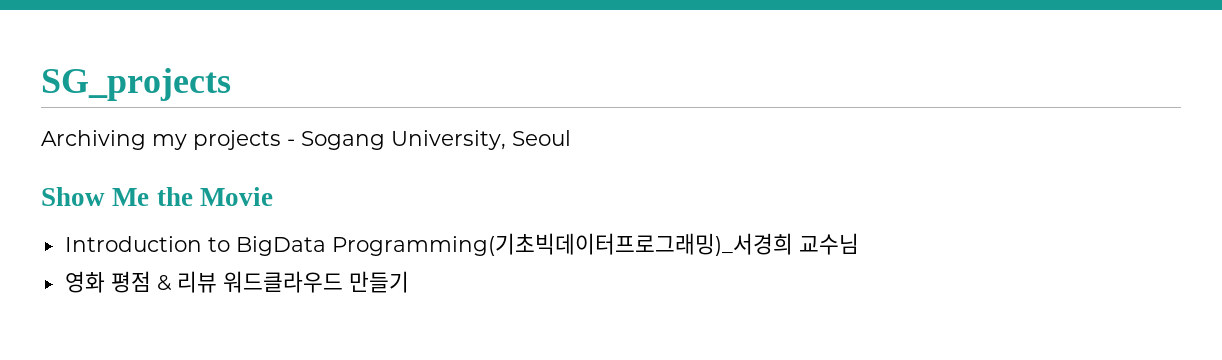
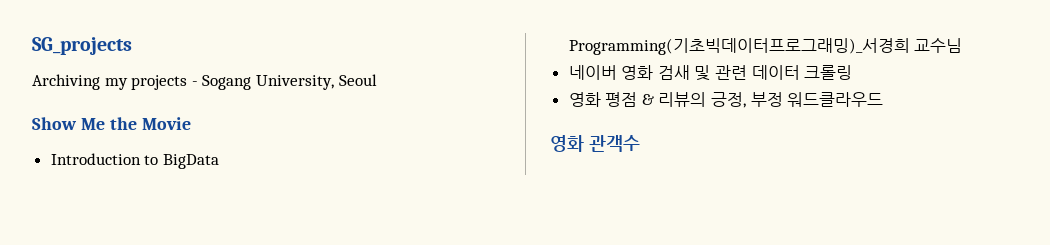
+ 네이버 영화 검새 및 관련 데이터 크롤링
- 영화 평점 & 리뷰 워드클라우드 만들기
+ 영화 평점 & 리뷰의 긍정, 부정 워드클라우드
+ 영화 관객수

